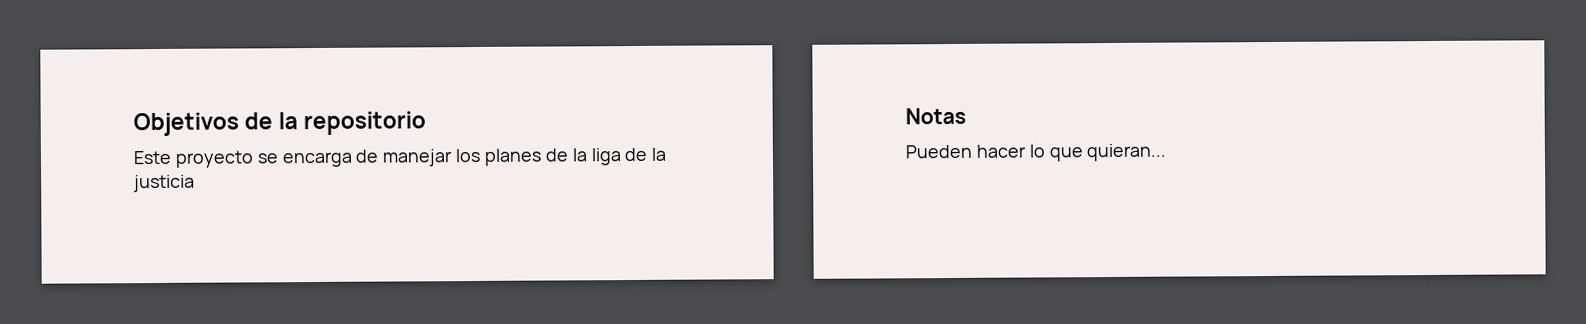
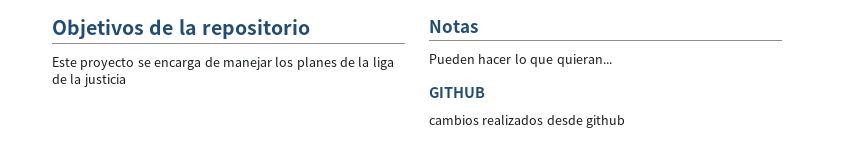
+ GITHUB
+ cambios realizados desde github

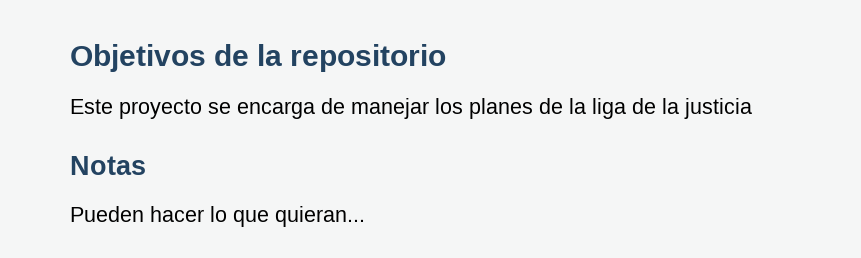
- GITHUB
- cambios realizados desde github

